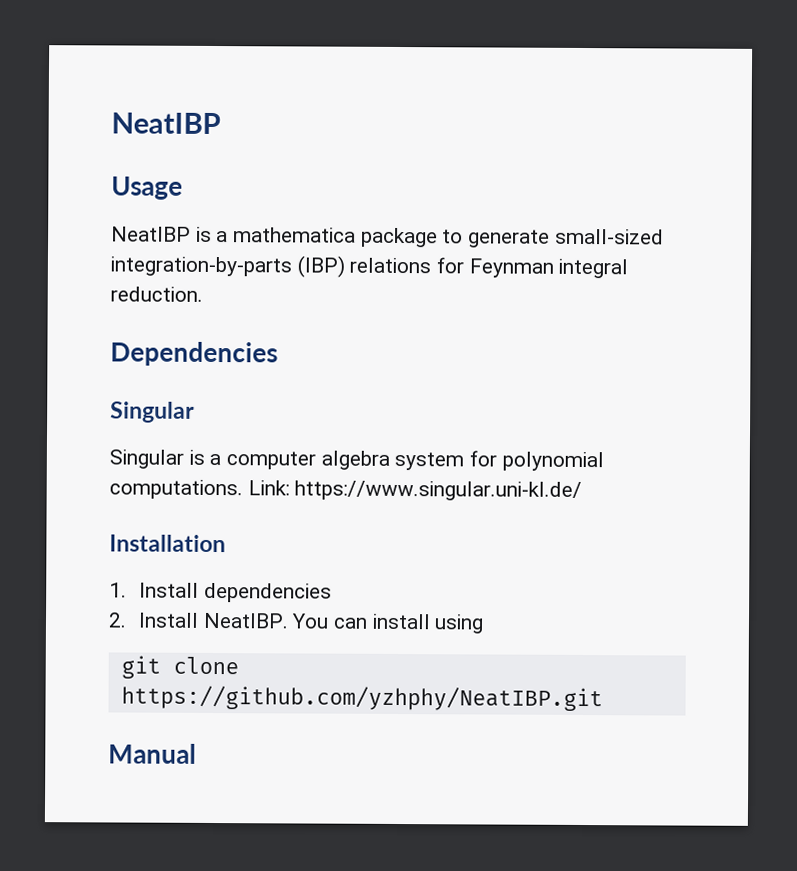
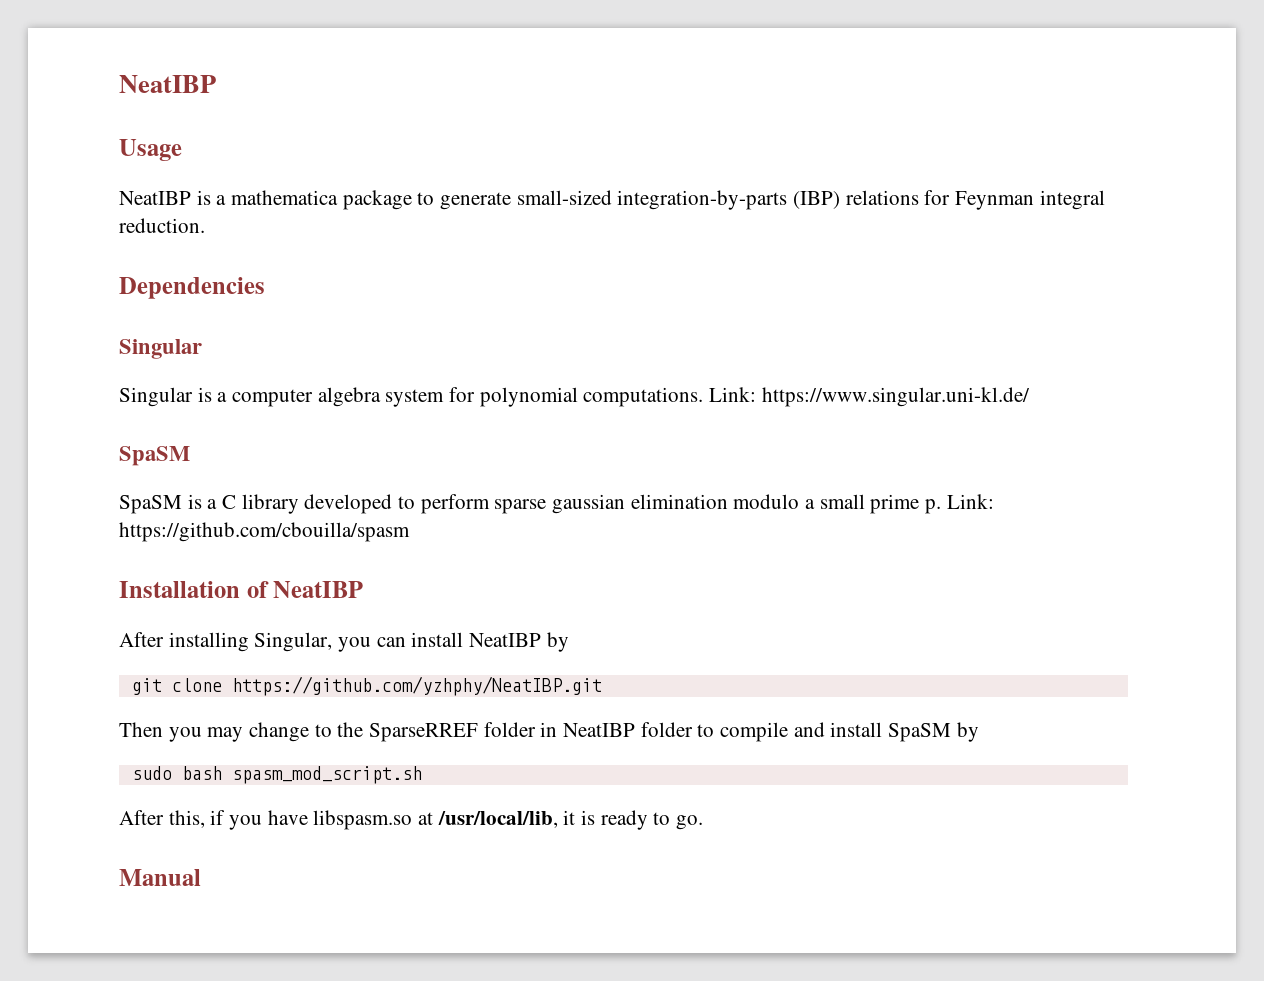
  Link: https://www.singular.uni-kl.de/
- Installation
- 1. Install dependencies
- 2. Install NeatIBP. You can install using
+ SpaSM
+ SpaSM is a C library developed to perform sparse gaussian elimination modulo a small prime p. Link: https://github.com/cbouilla/spasm
+ Installation of NeatIBP
+ After installing Singular, you can install NeatIBP by
  git clone https://github.com/yzhphy/NeatIBP.git
+ Then you may change to the SparseRREF folder in NeatIBP folder to compile and install SpaSM by
+ sudo bash spasm_mod_script.sh
+ After this, if you have libspasm.so at /usr/local/lib, it is ready to go.

